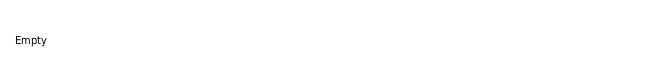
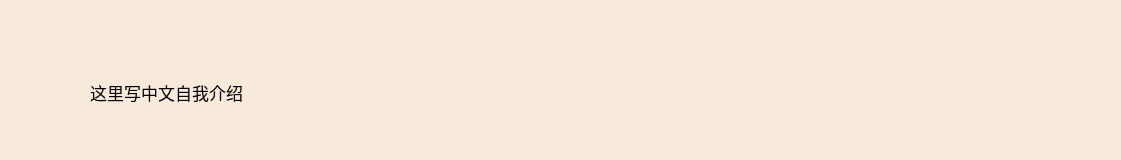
- Empty
+ 这里写中文自我介绍

